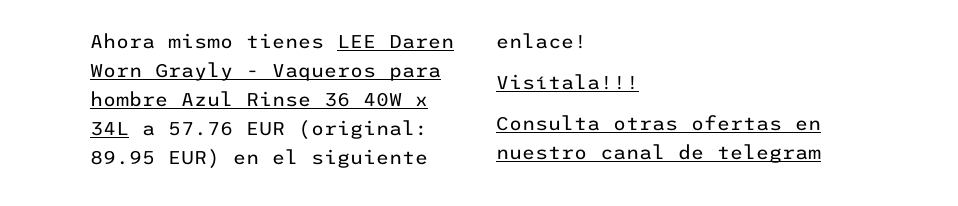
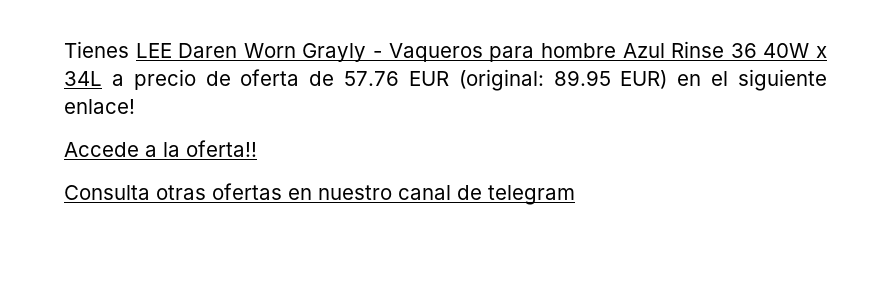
- Ahora mismo tienes LEE Daren Worn Grayly - Vaqueros para hombre Azul Rinse 36 40W x 34L a 57.76 EUR (original: 89.95 EUR) en el siguiente enlace!
+ Tienes LEE Daren Worn Grayly - Vaqueros para hombre Azul Rinse 36 40W x 34L a precio de oferta de 57.76 EUR (original: 89.95 EUR) en el siguiente enlace!
- Visítala!!!
+ Accede a la oferta!!

